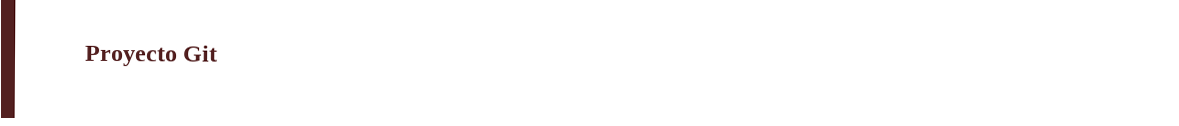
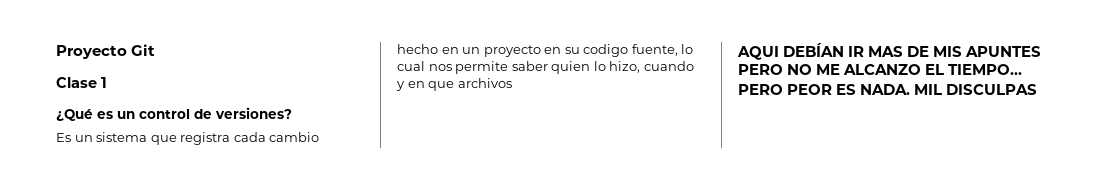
+ Clase 1
+ ¿Qué es un control de versiones?
+ Es un sistema que registra cada cambio hecho en un proyecto en su codigo fuente, lo cual nos permite saber quien lo hizo, cuando y en que archivos
+ AQUI DEBÍAN IR MAS DE MIS APUNTES PERO NO ME ALCANZO EL TIEMPO... PERO PEOR ES NADA. MIL DISCULPAS

